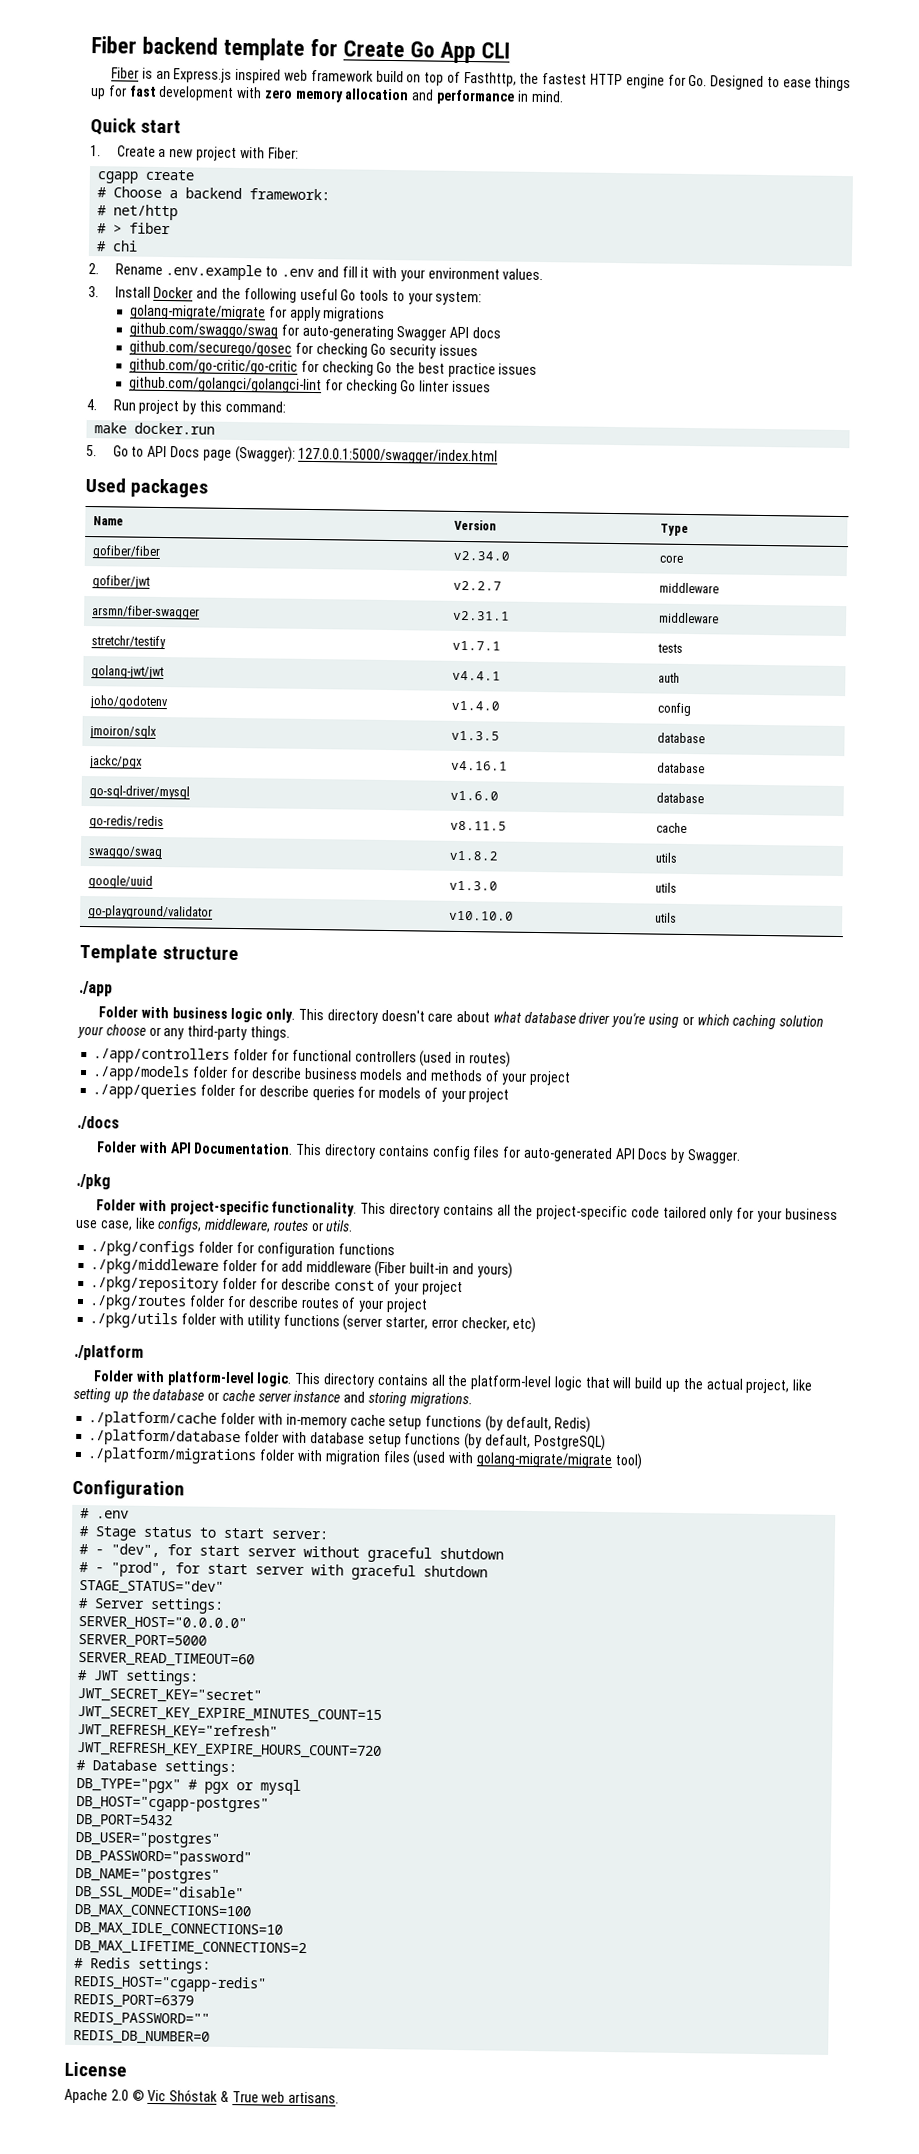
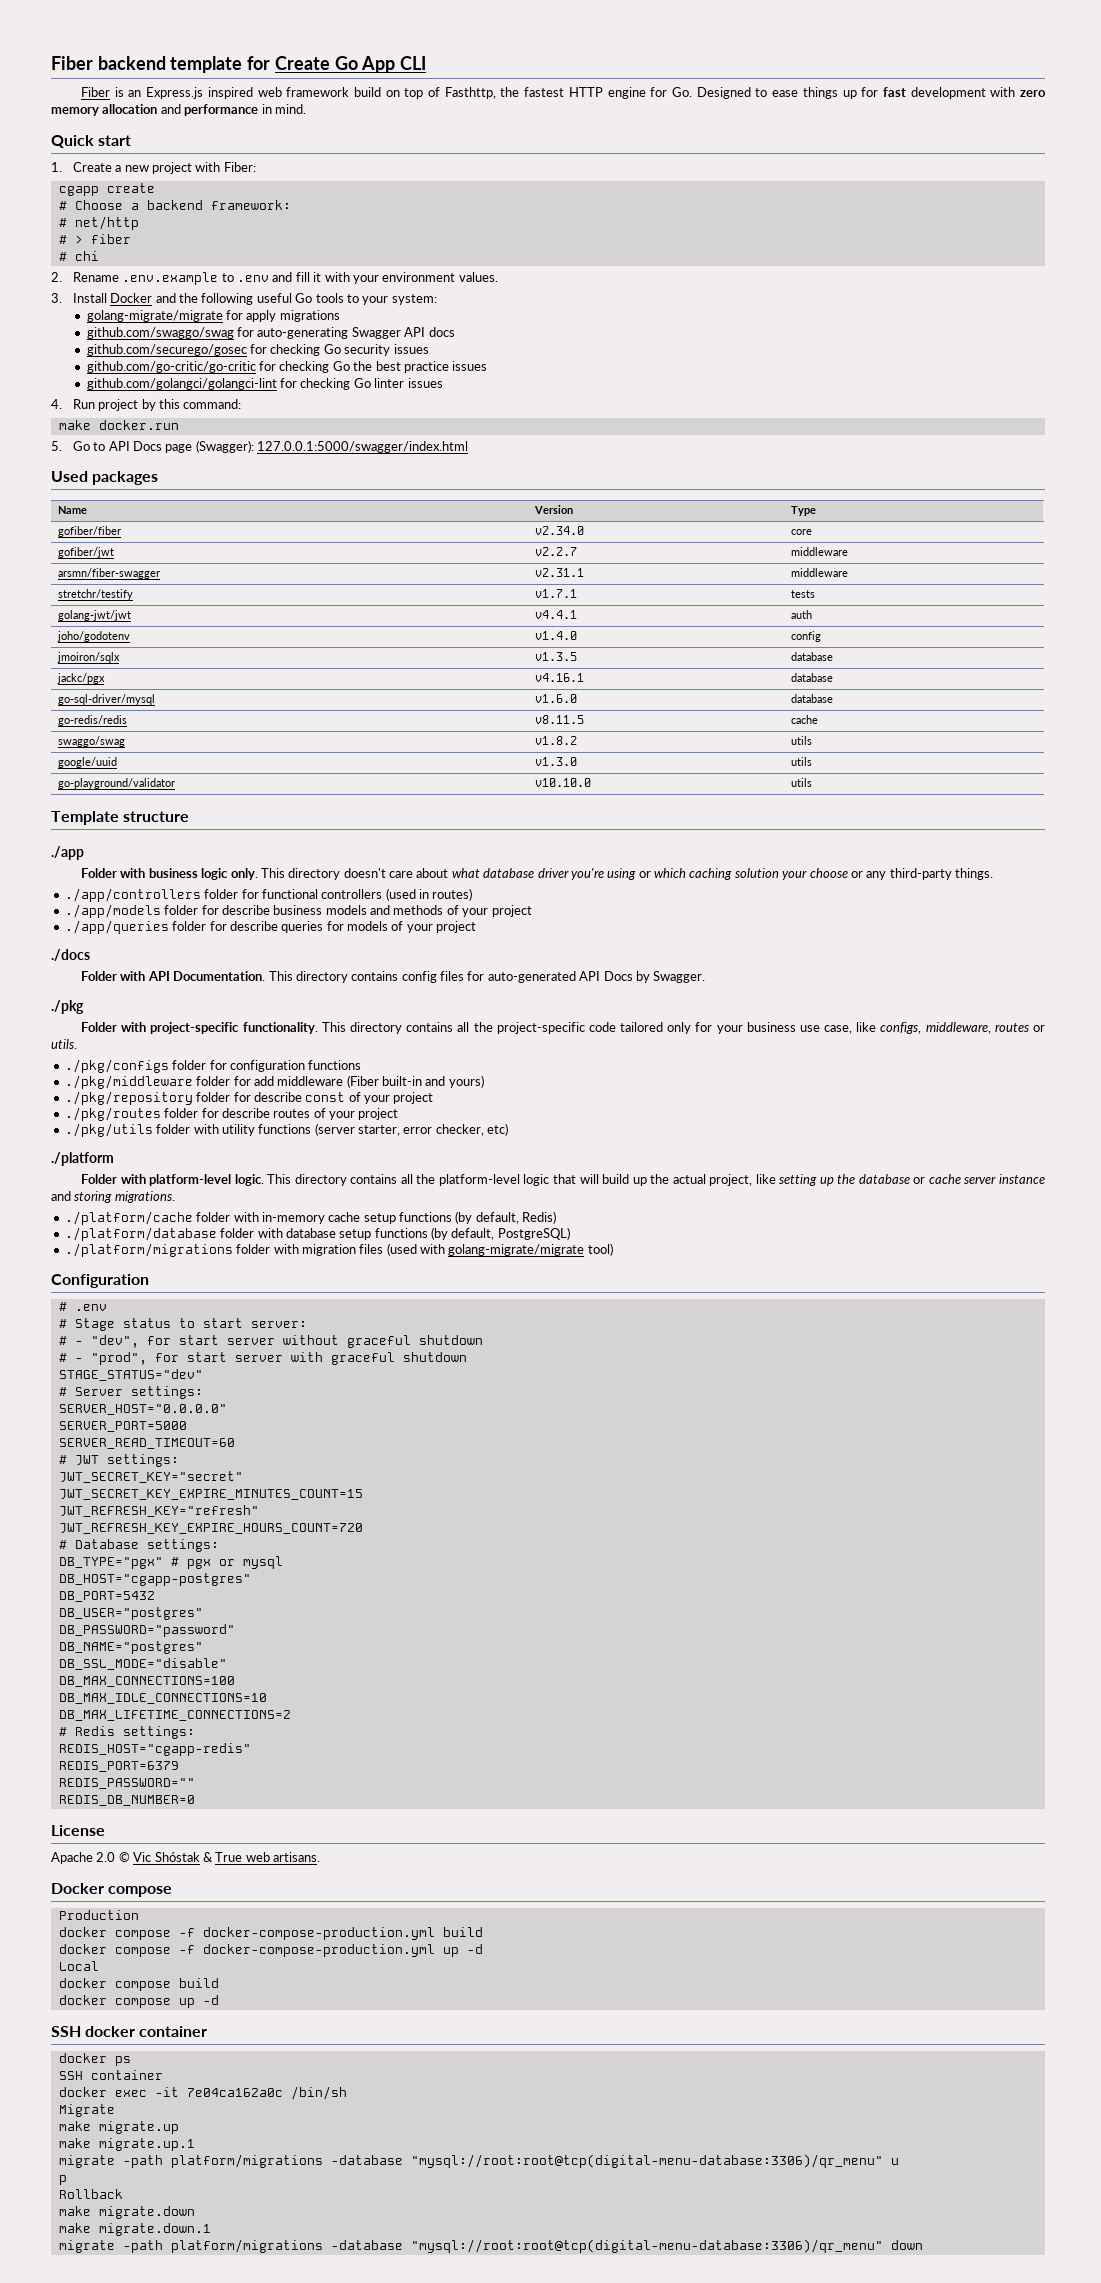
+ Docker compose
+ Production
+ docker compose -f docker-compose-production.yml build
+ docker compose -f docker-compose-production.yml up -d
+ Local
+ docker compose build
+ docker compose up -d
+ SSH docker container
+ docker ps
+ SSH container
+ docker exec -it 7e04ca162a0c /bin/sh
+ Migrate
+ make migrate.up
+ make migrate.up.1
+ migrate -path platform/migrations -database "mysql://root:root@tcp(digital-menu-database:3306)/qr_menu" u
+ p
+ Rollback
+ make migrate.down
+ make migrate.down.1
+ migrate -path platform/migrations -database "mysql://root:root@tcp(digital-menu-database:3306)/qr_menu" down

